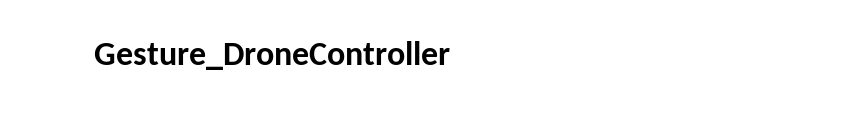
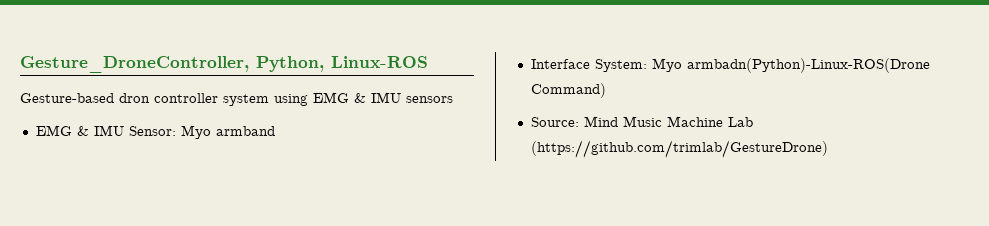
- Gesture_DroneController
+ Gesture_DroneController, Python, Linux-ROS
+ Gesture-based dron controller system using EMG & IMU sensors
+ EMG & IMU Sensor: Myo armband
+ Interface System: Myo armbadn(Python)-Linux-ROS(Drone Command)
+ Source: Mind Music Machine Lab (https://github.com/trimlab/GestureDrone)

